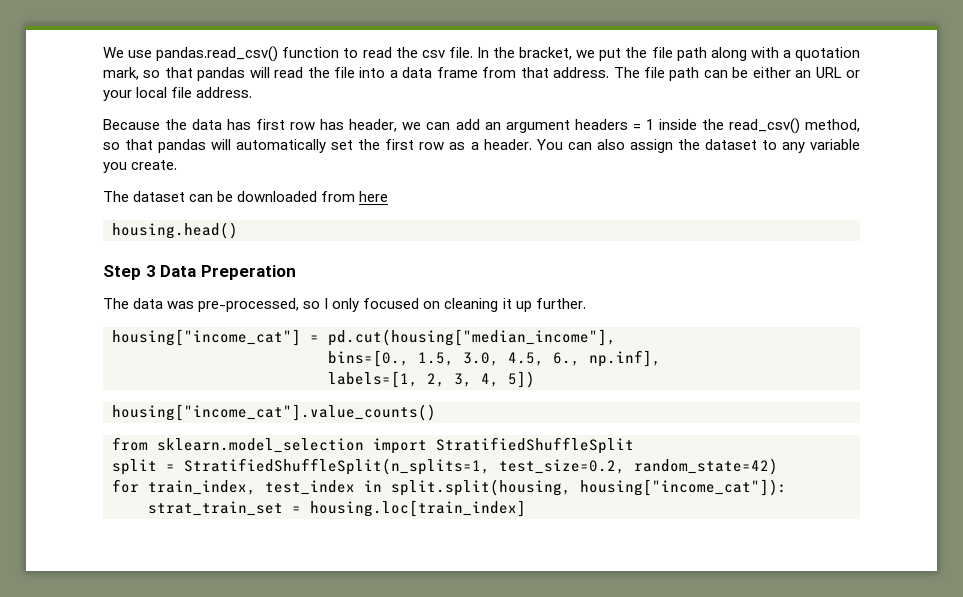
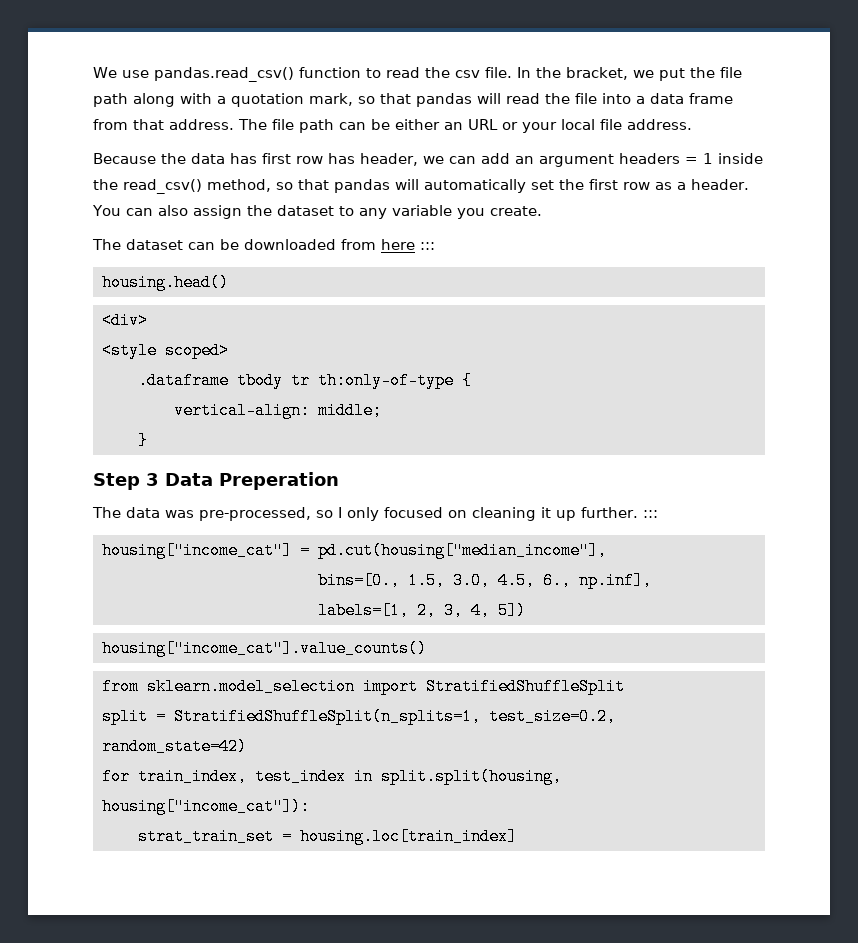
- The dataset can be downloaded from here
+ The dataset can be downloaded from here :::
+ <div>
+ <style scoped>
+ .dataframe tbody tr th:only-of-type {
+ vertical-align: middle;
+ }
- The data was pre-processed, so I only focused on cleaning it up further.
+ The data was pre-processed, so I only focused on cleaning it up further. :::

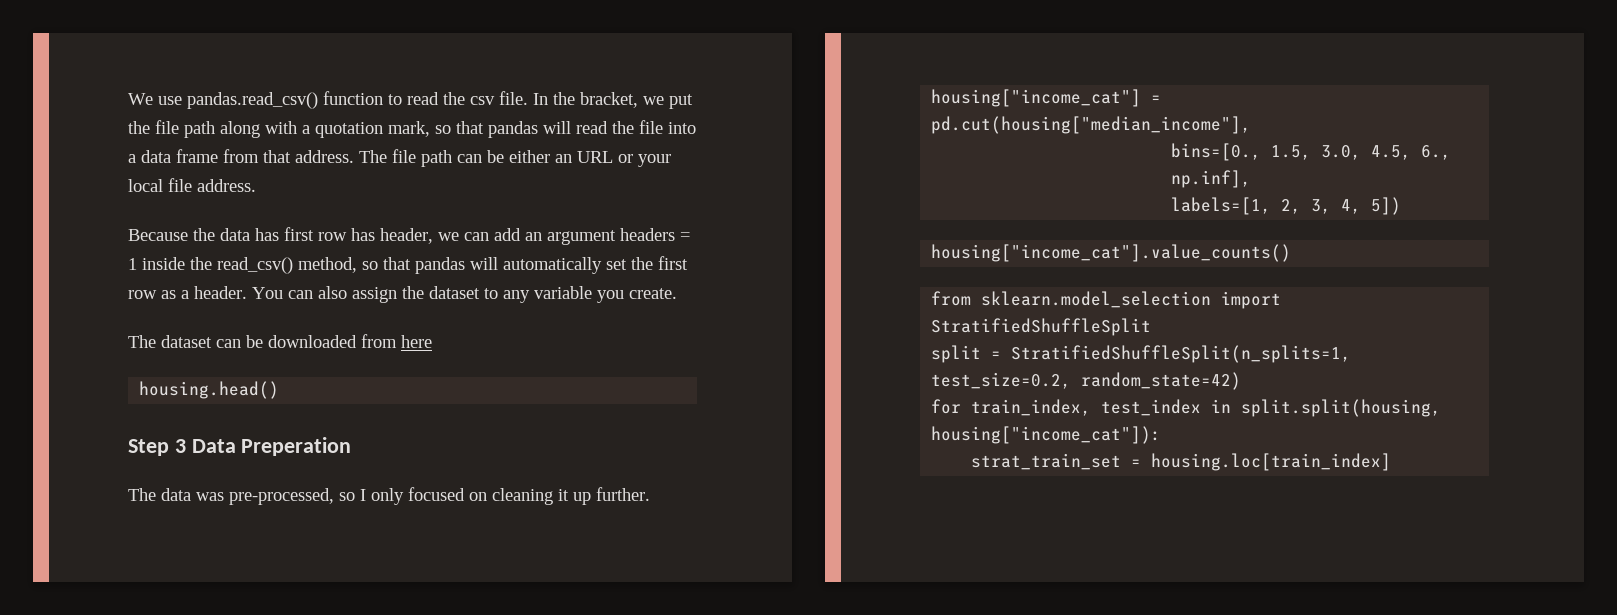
- The dataset can be downloaded from here :::
+ The dataset can be downloaded from here
- <div>
- <style scoped>
- .dataframe tbody tr th:only-of-type {
- vertical-align: middle;
- }
- The data was pre-processed, so I only focused on cleaning it up further. :::
+ The data was pre-processed, so I only focused on cleaning it up further.

